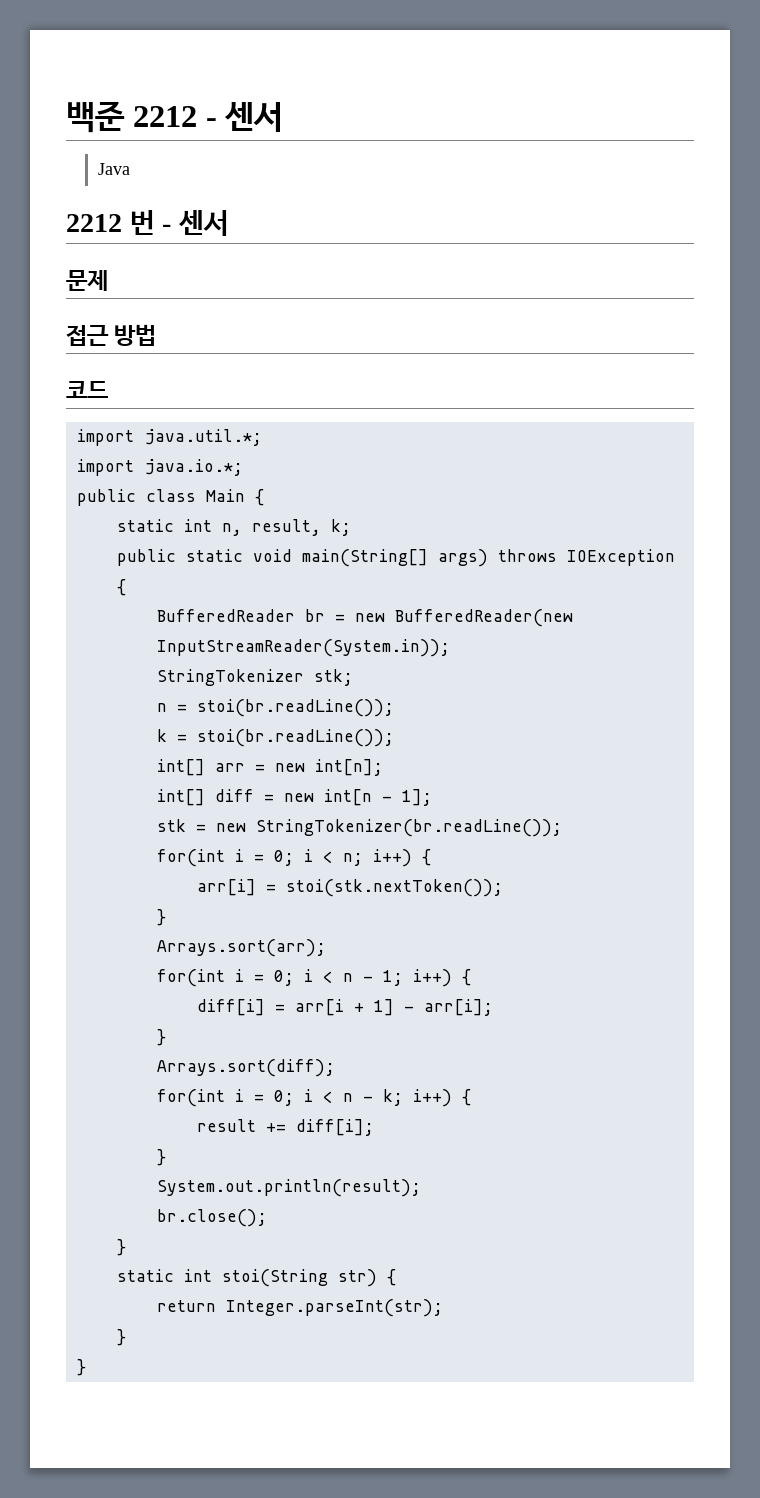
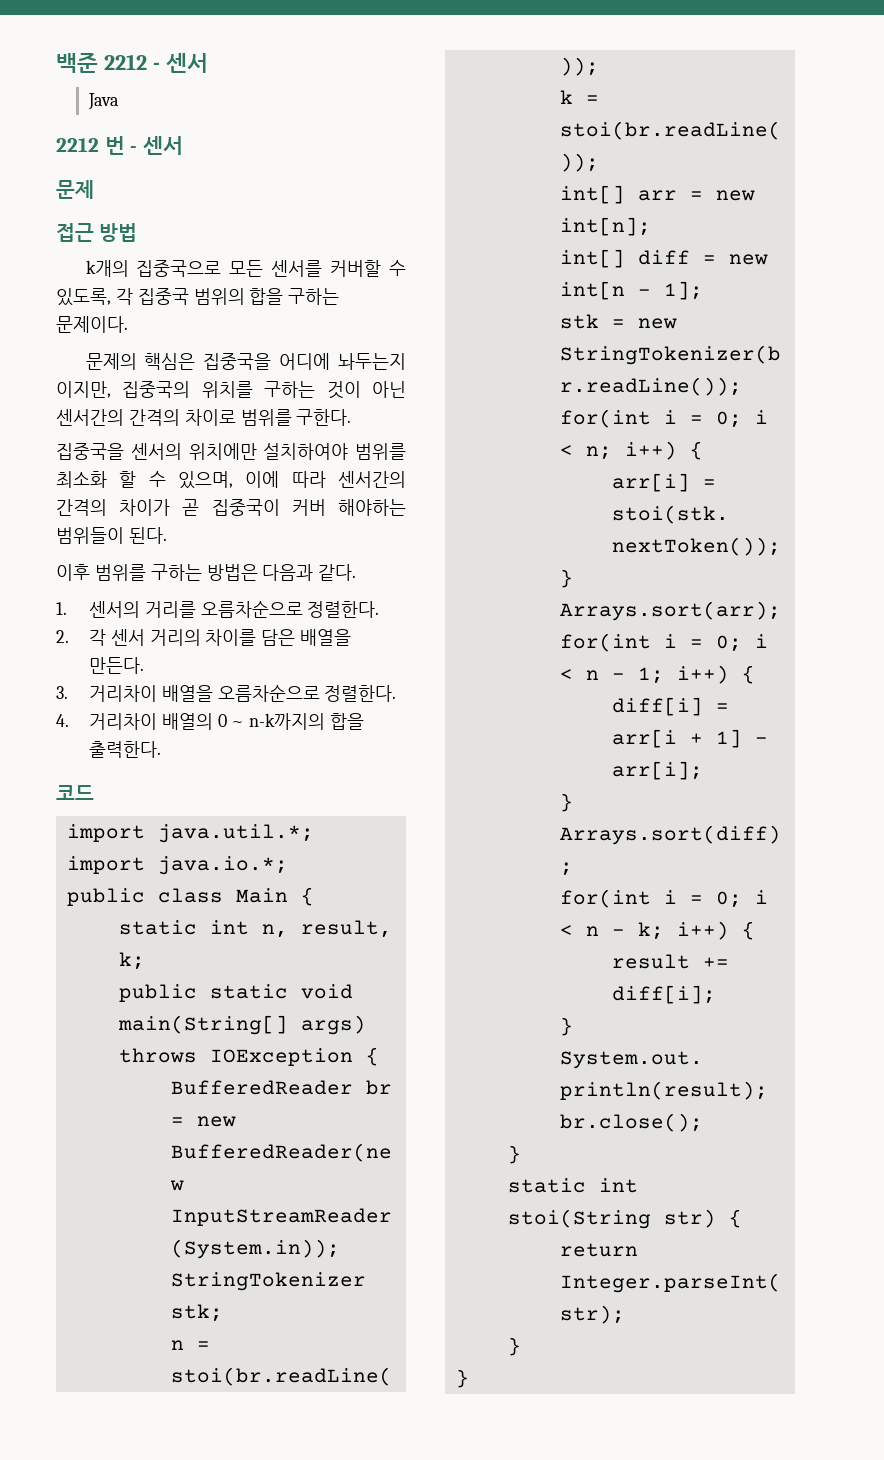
+ k개의 집중국으로 모든 센서를 커버할 수 있도록, 각 집중국 범위의 합을 구하는 문제이다.
+ 문제의 핵심은 집중국을 어디에 놔두는지 이지만, 집중국의 위치를 구하는 것이 아닌 센서간의 간격의 차이로 범위를 구한다.
+ 집중국을 센서의 위치에만 설치하여야 범위를 최소화 할 수 있으며, 이에 따라 센서간의 간격의 차이가 곧 집중국이 커버 해야하는 범위들이 된다.
+ 이후 범위를 구하는 방법은 다음과 같다.
+ 1. 센서의 거리를 오름차순으로 정렬한다.
+ 2. 각 센서 거리의 차이를 담은 배열을 만든다.
+ 3. 거리차이 배열을 오름차순으로 정렬한다.
+ 4. 거리차이 배열의 0 ~ n-k까지의 합을 출력한다.

